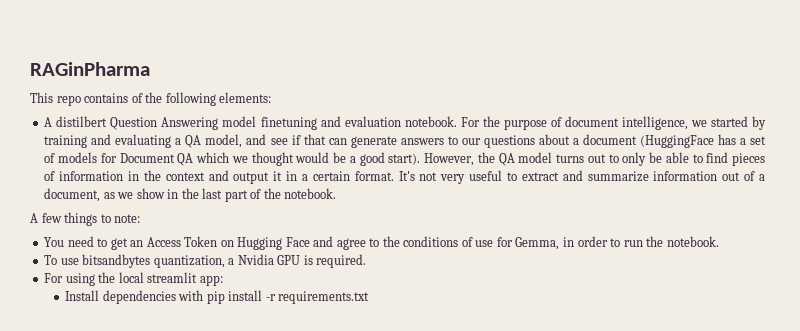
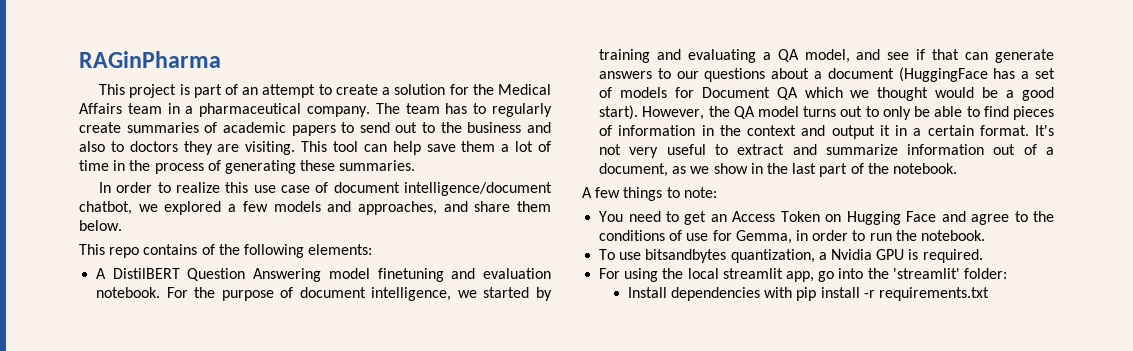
+ This project is part of an attempt to create a solution for the Medical Affairs team in a pharmaceutical company. The team has to regularly create summaries of academic papers to send out to the business and also to doctors they are visiting. This tool can help save them a lot of time in the process of generating these summaries.
+ In order to realize this use case of document intelligence/document chatbot, we explored a few models and approaches, and share them below.
- A distilbert Question Answering model finetuning and evaluation notebook.
+ A DistilBERT Question Answering model finetuning and evaluation notebook.
- For using the local streamlit app:
+ For using the local streamlit app, go into the 'streamlit' folder:

